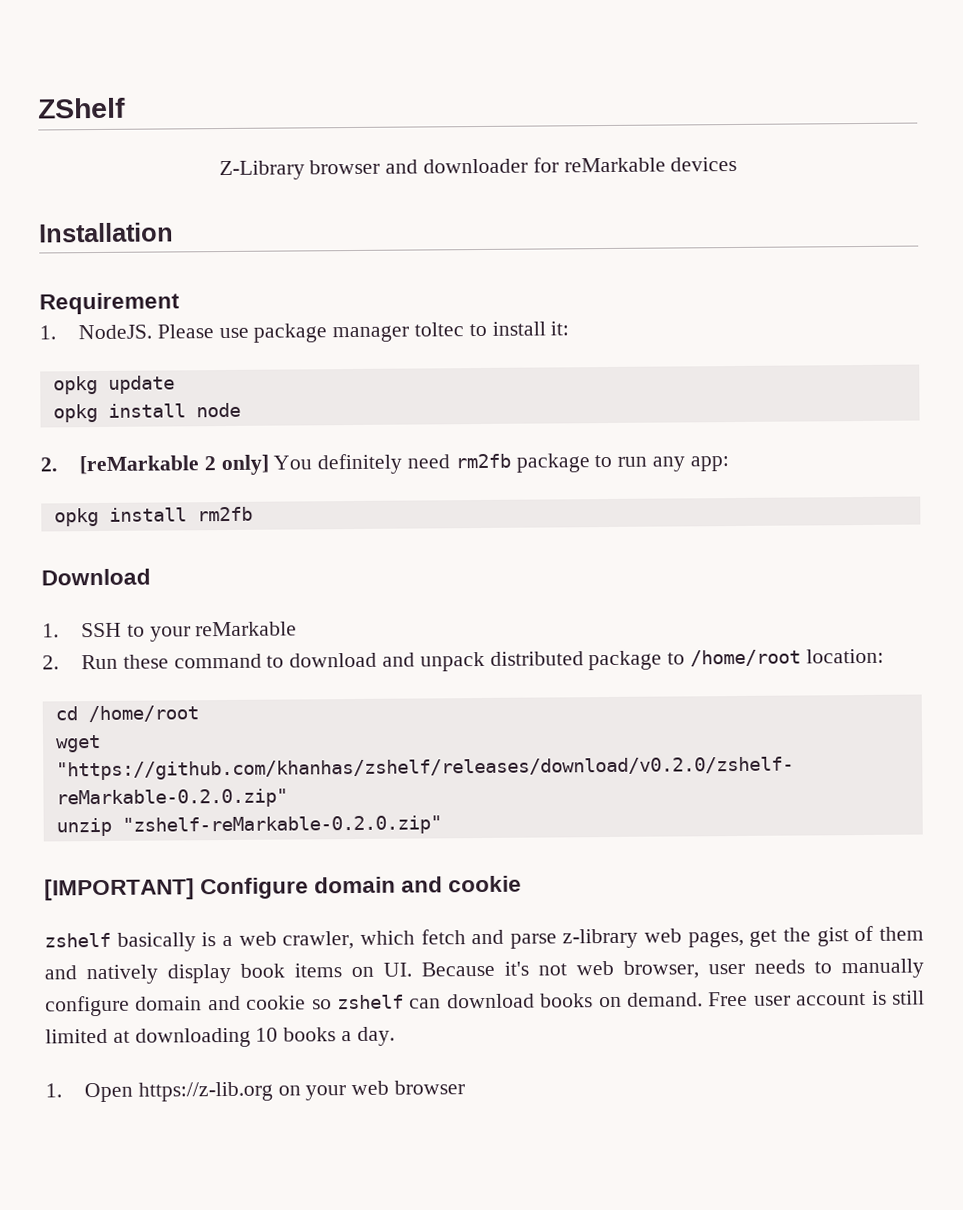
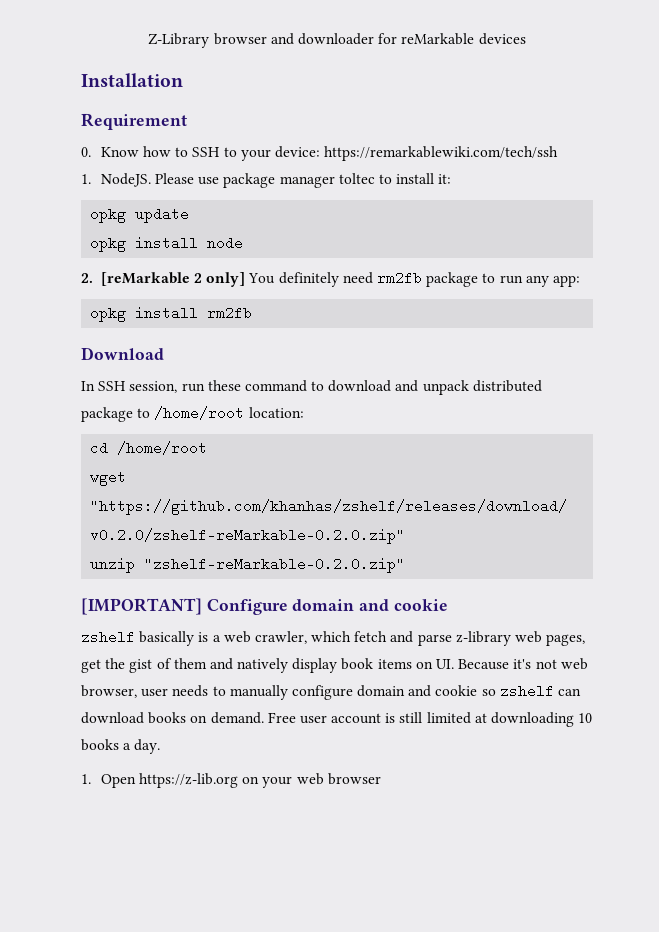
- ZShelf
+ 0. Know how to SSH to your device: https://remarkablewiki.com/tech/ssh
- 1. SSH to your reMarkable
- 2. Run these command to download and unpack distributed package to /home/root location:
+ In SSH session, run these command to download and unpack distributed package to /home/root location:

